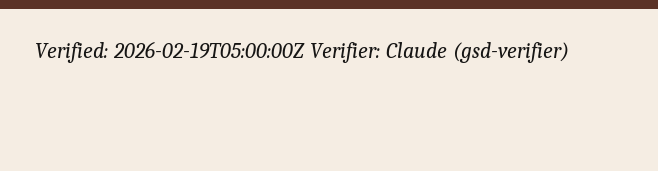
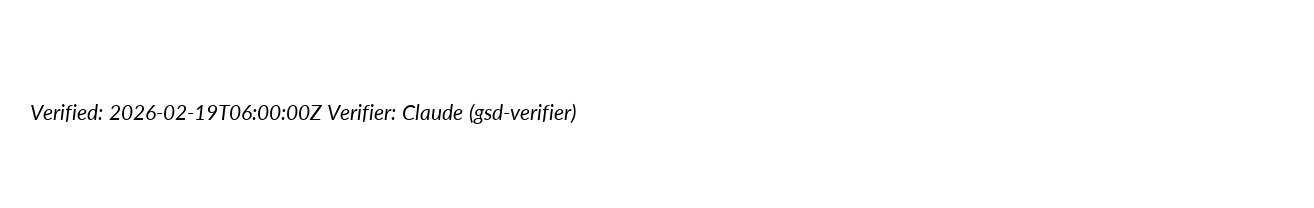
- Verified: 2026-02-19T05:00:00Z Verifier: Claude (gsd-verifier)
+ Verified: 2026-02-19T06:00:00Z Verifier: Claude (gsd-verifier)

